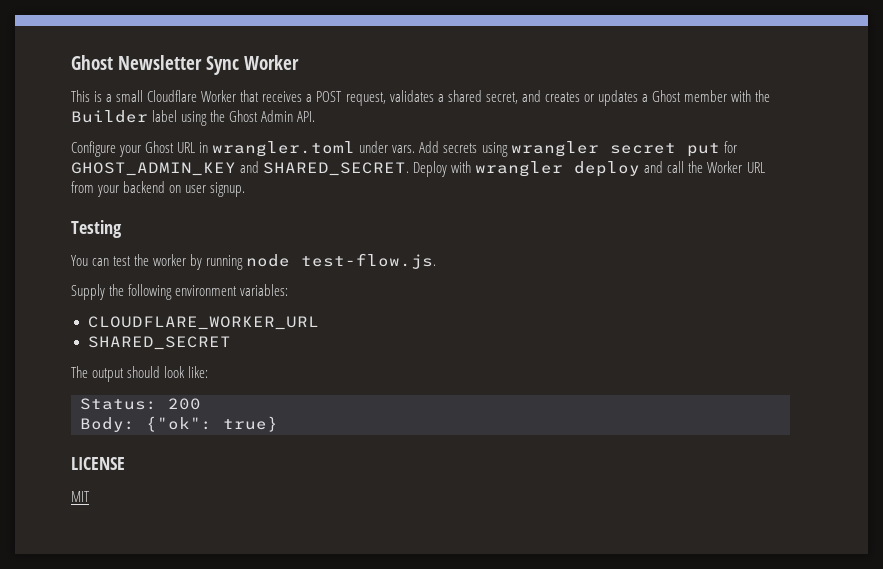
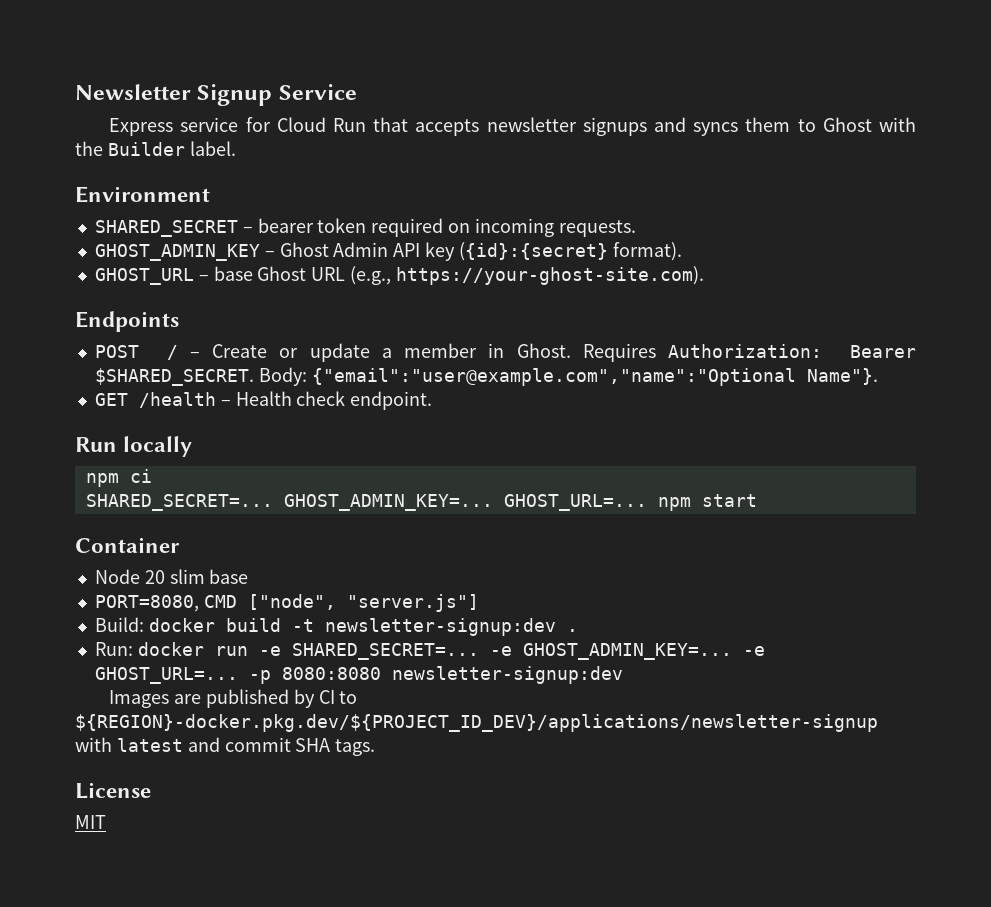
- Ghost Newsletter Sync Worker
- This is a small Cloudflare Worker that receives a POST request, validates a shared secret, and creates or updates a Ghost member with the Builder label using the Ghost Admin API.
- Configure your Ghost URL in wrangler.toml under vars. Add secrets using wrangler secret put for GHOST_ADMIN_KEY and SHARED_SECRET. Deploy with wrangler deploy and call the Worker URL from your backend on user signup.
- Testing
- You can test the worker by running node test-flow.js.
- Supply the following environment variables:
- CLOUDFLARE_WORKER_URL
- SHARED_SECRET
- The output should look like:
- Status: 200
- Body: {"ok": true}
- LICENSE
+ Newsletter Signup Service
+ Express service for Cloud Run that accepts newsletter signups and syncs them to Ghost with the Builder label.
+ Environment
+ SHARED_SECRET – bearer token required on incoming requests.
+ GHOST_ADMIN_KEY – Ghost Admin API key ({id}:{secret} format).
+ GHOST_URL – base Ghost URL (e.g., https://your-ghost-site.com).
+ Endpoints
+ POST / – Create or update a member in Ghost. Requires Authorization: Bearer $SHARED_SECRET. Body: {"email":"user@example.com","name":"Optional Name"}.
+ GET /health – Health check endpoint.
+ Run locally
+ npm ci
+ SHARED_SECRET=... GHOST_ADMIN_KEY=... GHOST_URL=... npm start
+ Container
+ Node 20 slim base
+ PORT=8080, CMD ["node", "server.js"]
+ Build: docker build -t newsletter-signup:dev .
+ Run: docker run -e SHARED_SECRET=... -e GHOST_ADMIN_KEY=... -e GHOST_URL=... -p 8080:8080 newsletter-signup:dev
+ Images are published by CI to ${REGION}-docker.pkg.dev/${PROJECT_ID_DEV}/applications/newsletter-signup with latest and commit SHA tags.
+ License

